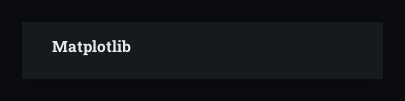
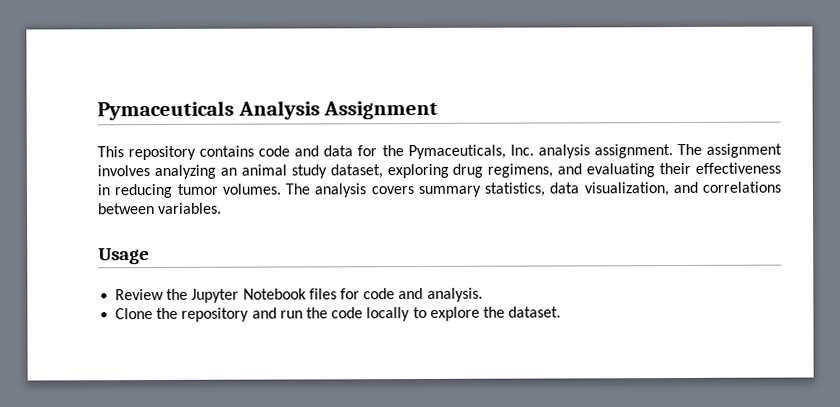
- Matplotlib
+ Pymaceuticals Analysis Assignment
+ This repository contains code and data for the Pymaceuticals, Inc. analysis assignment. The assignment involves analyzing an animal study dataset, exploring drug regimens, and evaluating their effectiveness in reducing tumor volumes. The analysis covers summary statistics, data visualization, and correlations between variables.
+ Usage
+ Review the Jupyter Notebook files for code and analysis.
+ Clone the repository and run the code locally to explore the dataset.

